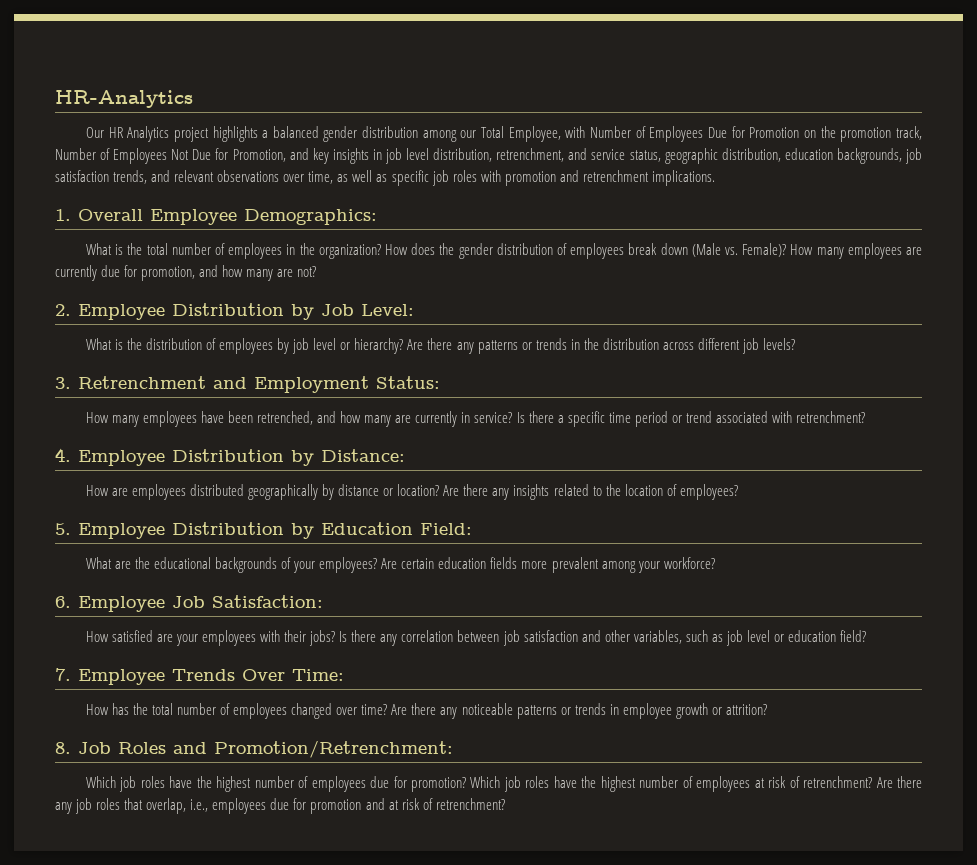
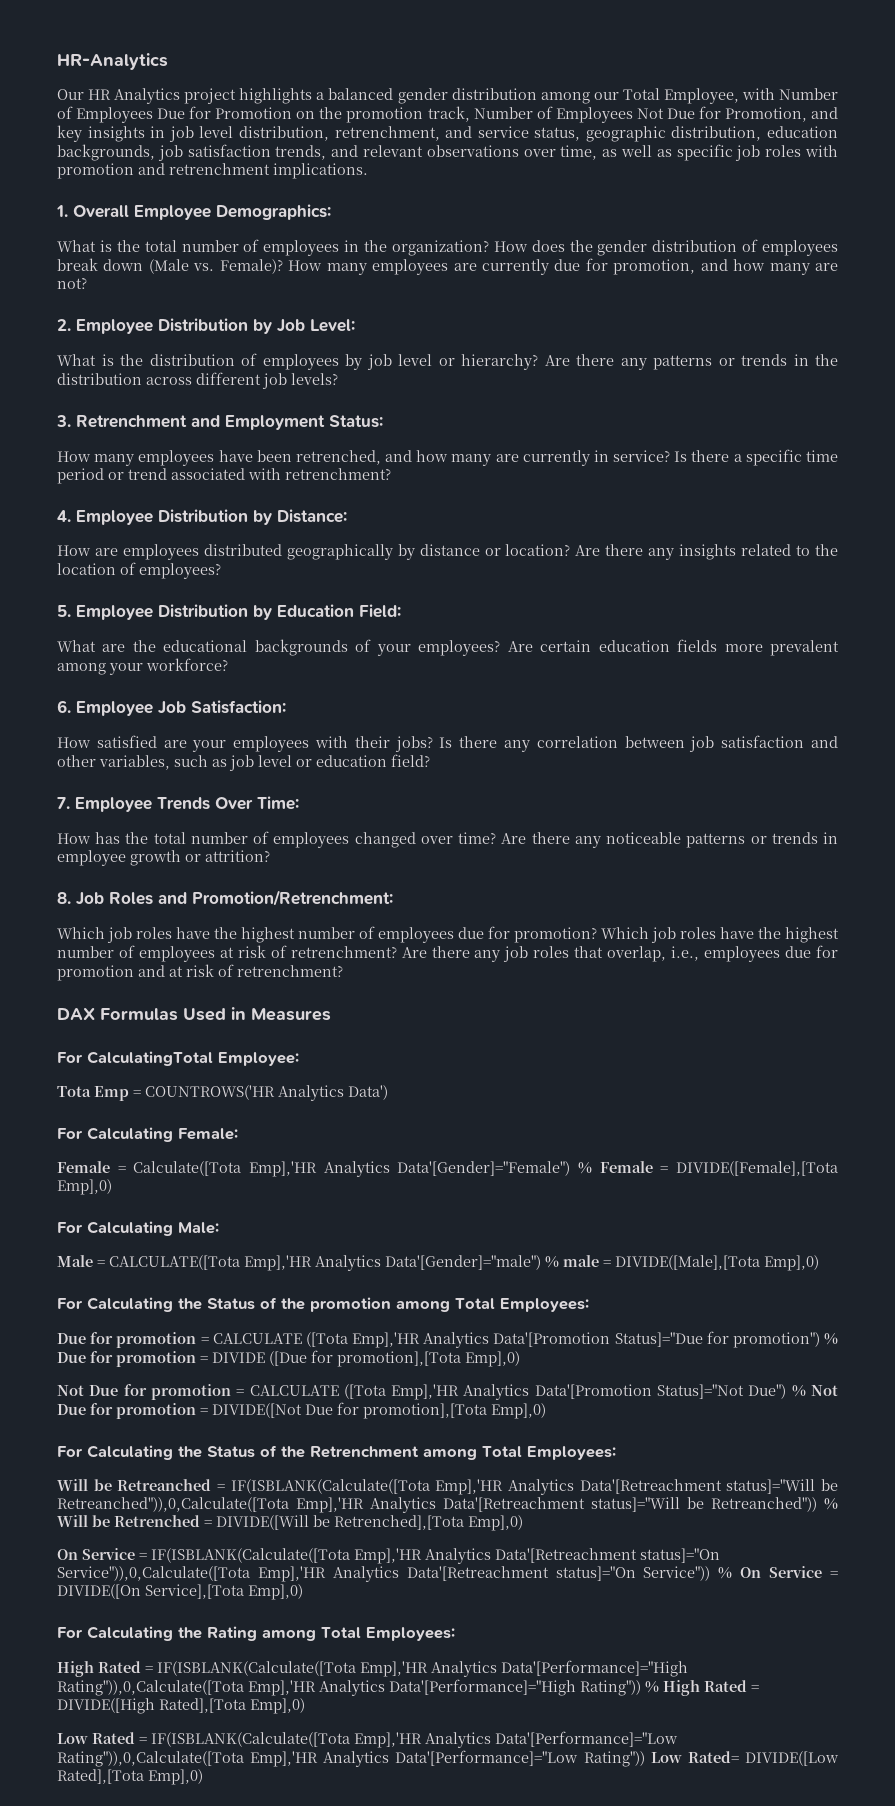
+ DAX Formulas Used in Measures
+ For CalculatingTotal Employee:
+ Tota Emp = COUNTROWS('HR Analytics Data')
+ For Calculating Female:
+ Female = Calculate([Tota Emp],'HR Analytics Data'[Gender]="Female") % Female = DIVIDE([Female],[Tota Emp],0)
+ For Calculating Male:
+ Male = CALCULATE([Tota Emp],'HR Analytics Data'[Gender]="male") % male = DIVIDE([Male],[Tota Emp],0)
+ For Calculating the Status of the promotion among Total Employees:
+ Due for promotion = CALCULATE ([Tota Emp],'HR Analytics Data'[Promotion Status]="Due for promotion") % Due for promotion = DIVIDE ([Due for promotion],[Tota Emp],0)
+ Not Due for promotion = CALCULATE ([Tota Emp],'HR Analytics Data'[Promotion Status]="Not Due") % Not Due for promotion = DIVIDE([Not Due for promotion],[Tota Emp],0)
+ For Calculating the Status of the Retrenchment among Total Employees:
+ Will be Retreanched = IF(ISBLANK(Calculate([Tota Emp],'HR Analytics Data'[Retreachment status]="Will be Retreanched")),0,Calculate([Tota Emp],'HR Analytics Data'[Retreachment status]="Will be Retreanched")) % Will be Retrenched = DIVIDE([Will be Retrenched],[Tota Emp],0)
+ On Service = IF(ISBLANK(Calculate([Tota Emp],'HR Analytics Data'[Retreachment status]="On Service")),0,Calculate([Tota Emp],'HR Analytics Data'[Retreachment status]="On Service")) % On Service = DIVIDE([On Service],[Tota Emp],0)
+ For Calculating the Rating among Total Employees:
+ High Rated = IF(ISBLANK(Calculate([Tota Emp],'HR Analytics Data'[Performance]="High Rating")),0,Calculate([Tota Emp],'HR Analytics Data'[Performance]="High Rating")) % High Rated = DIVIDE([High Rated],[Tota Emp],0)
+ Low Rated = IF(ISBLANK(Calculate([Tota Emp],'HR Analytics Data'[Performance]="Low Rating")),0,Calculate([Tota Emp],'HR Analytics Data'[Performance]="Low Rating")) Low Rated= DIVIDE([Low Rated],[Tota Emp],0)

